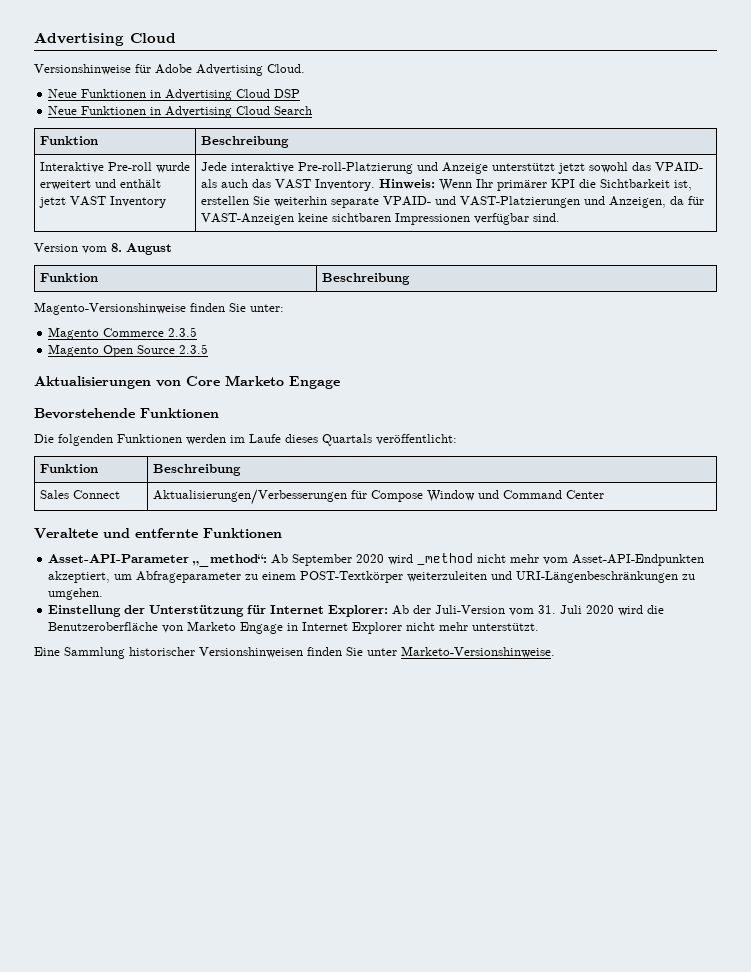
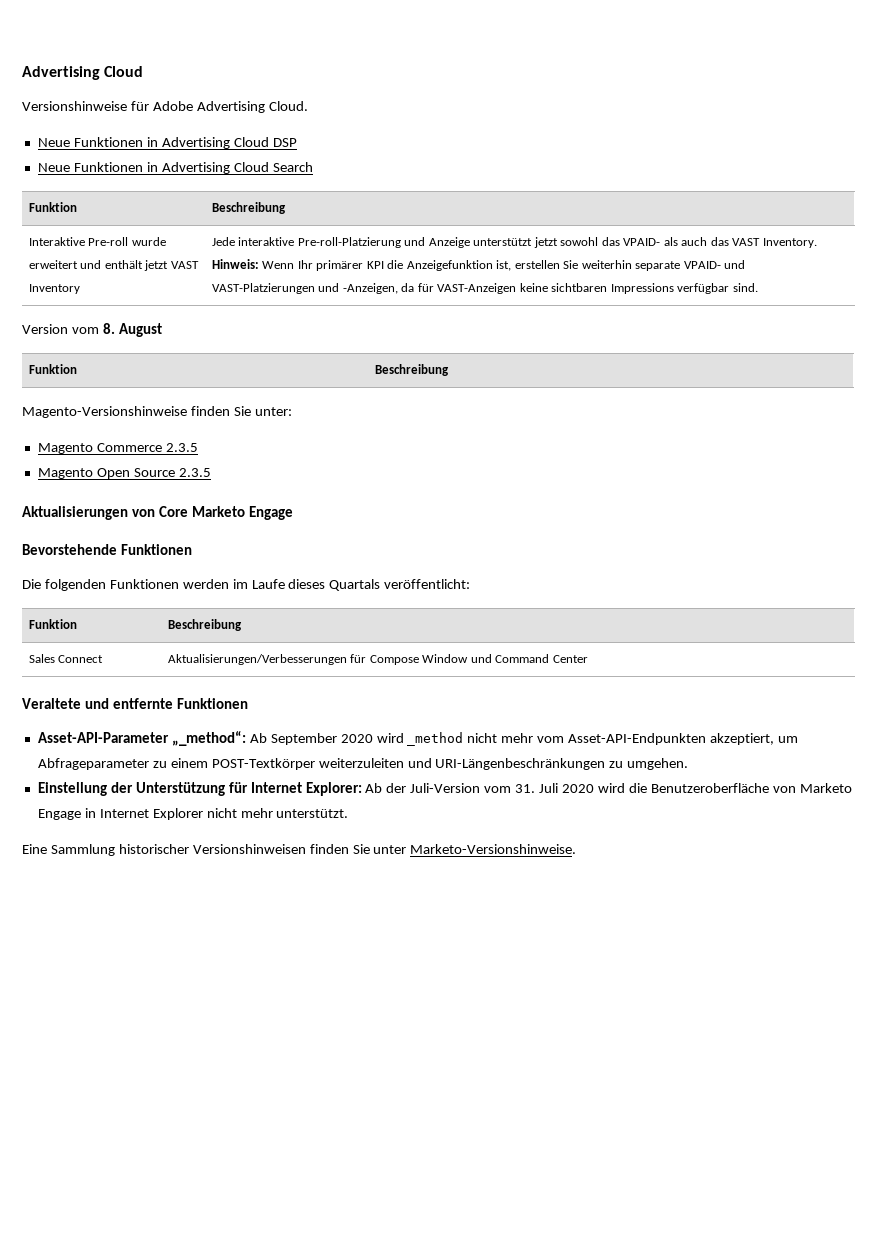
- Hinweis: Wenn Ihr primärer KPI die Sichtbarkeit ist, erstellen Sie weiterhin separate VPAID- und VAST-Platzierungen und Anzeigen, da für VAST-Anzeigen keine sichtbaren Impressionen verfügbar sind.
+ Hinweis: Wenn Ihr primärer KPI die Anzeigefunktion ist, erstellen Sie weiterhin separate VPAID- und VAST-Platzierungen und -Anzeigen, da für VAST-Anzeigen keine sichtbaren Impressions verfügbar sind.

